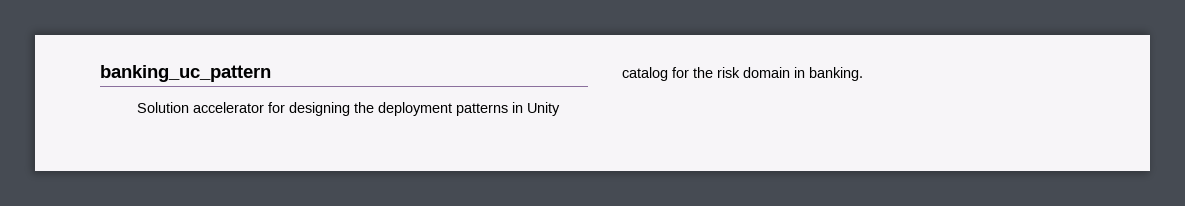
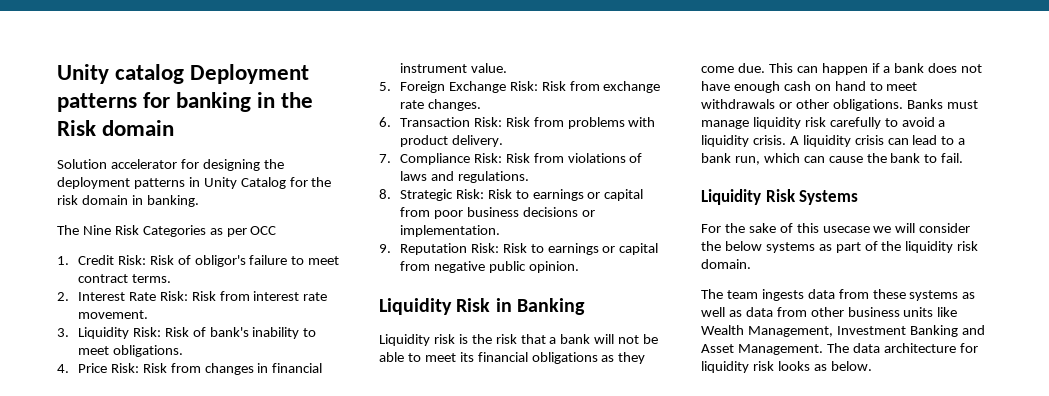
- banking_uc_pattern
+ Unity catalog Deployment patterns for banking in the Risk domain
- Solution accelerator for designing the deployment patterns in Unity catalog for the risk domain in banking.
+ Solution accelerator for designing the deployment patterns in Unity Catalog for the risk domain in banking.
+ The Nine Risk Categories as per OCC
+ 1. Credit Risk: Risk of obligor's failure to meet contract terms.
+ 2. Interest Rate Risk: Risk from interest rate movement.
+ 3. Liquidity Risk: Risk of bank's inability to meet obligations.
+ 4. Price Risk: Risk from changes in financial instrument value.
+ 5. Foreign Exchange Risk: Risk from exchange rate changes.
+ 6. Transaction Risk: Risk from problems with product delivery.
+ 7. Compliance Risk: Risk from violations of laws and regulations.
+ 8. Strategic Risk: Risk to earnings or capital from poor business decisions or implementation.
+ 9. Reputation Risk: Risk to earnings or capital from negative public opinion.
+ Liquidity Risk in Banking
+ Liquidity risk is the risk that a bank will not be able to meet its financial obligations as they come due. This can happen if a bank does not have enough cash on hand to meet withdrawals or other obligations. Banks must manage liquidity risk carefully to avoid a liquidity crisis. A liquidity crisis can lead to a bank run, which can cause the bank to fail.
+ Liquidity Risk Systems
+ For the sake of this usecase we will consider the below systems as part of the liquidity risk domain.
+ The team ingests data from these systems as well as data from other business units like Wealth Management, Investment Banking and Asset Management. The data architecture for liquidity risk looks as below.

